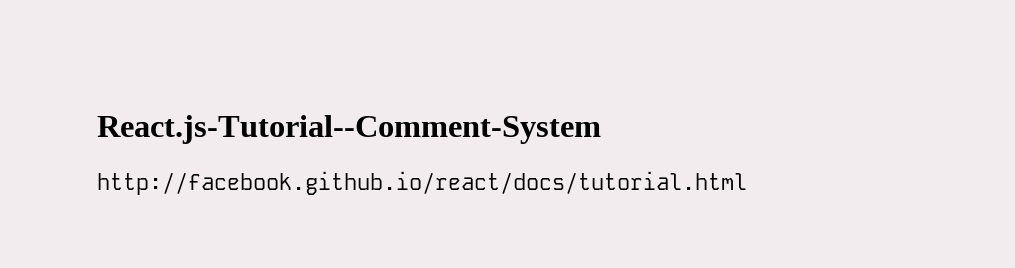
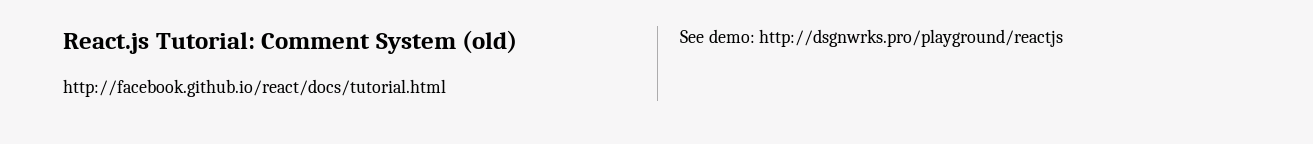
- React.js-Tutorial--Comment-System
+ React.js Tutorial: Comment System (old)
  http://facebook.github.io/react/docs/tutorial.html
+ See demo: http://dsgnwrks.pro/playground/reactjs

